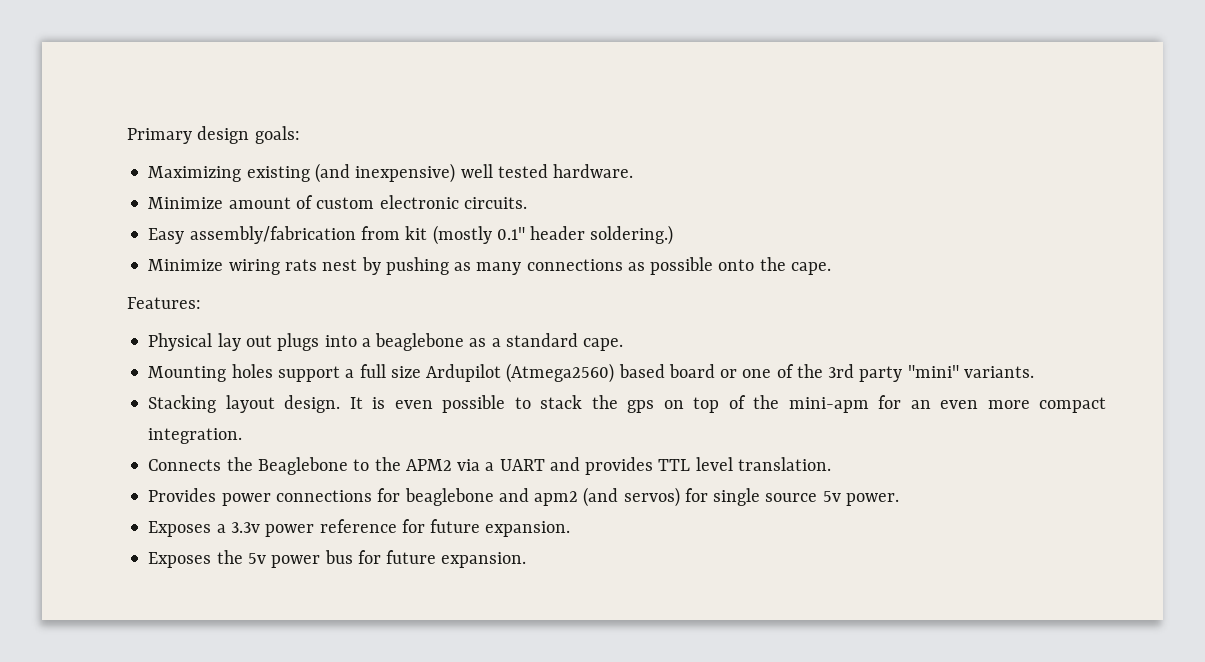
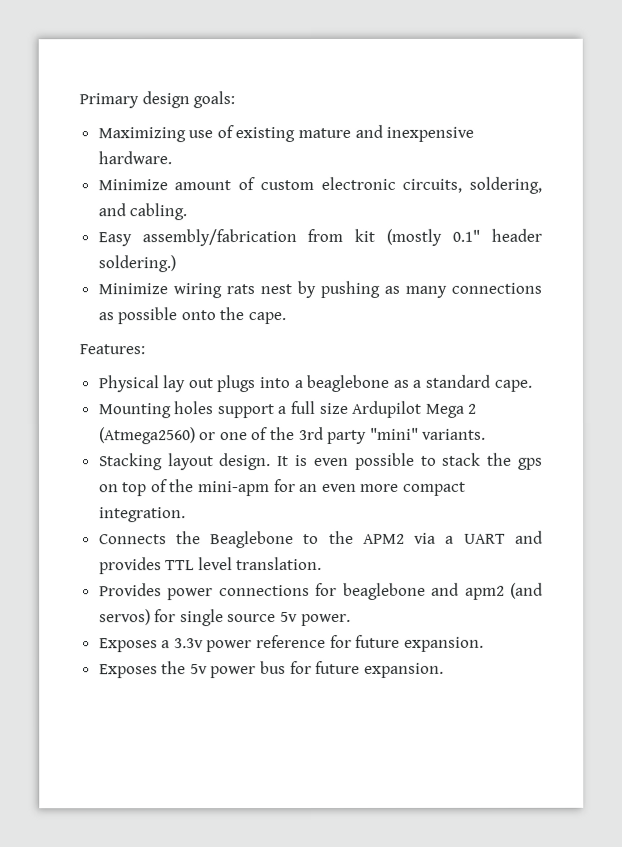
- Maximizing existing (and inexpensive) well tested hardware.
+ Maximizing use of existing mature and inexpensive hardware.
- Minimize amount of custom electronic circuits.
+ Minimize amount of custom electronic circuits, soldering, and cabling.
- Mounting holes support a full size Ardupilot (Atmega2560) based board or one of the 3rd party "mini" variants.
+ Mounting holes support a full size Ardupilot Mega 2 (Atmega2560) or one of the 3rd party "mini" variants.

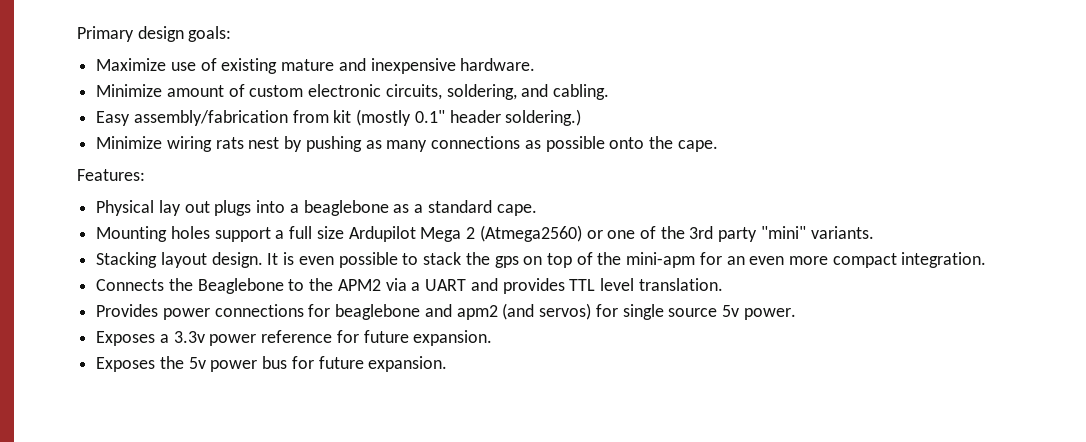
- Maximizing use of existing mature and inexpensive hardware.
+ Maximize use of existing mature and inexpensive hardware.

